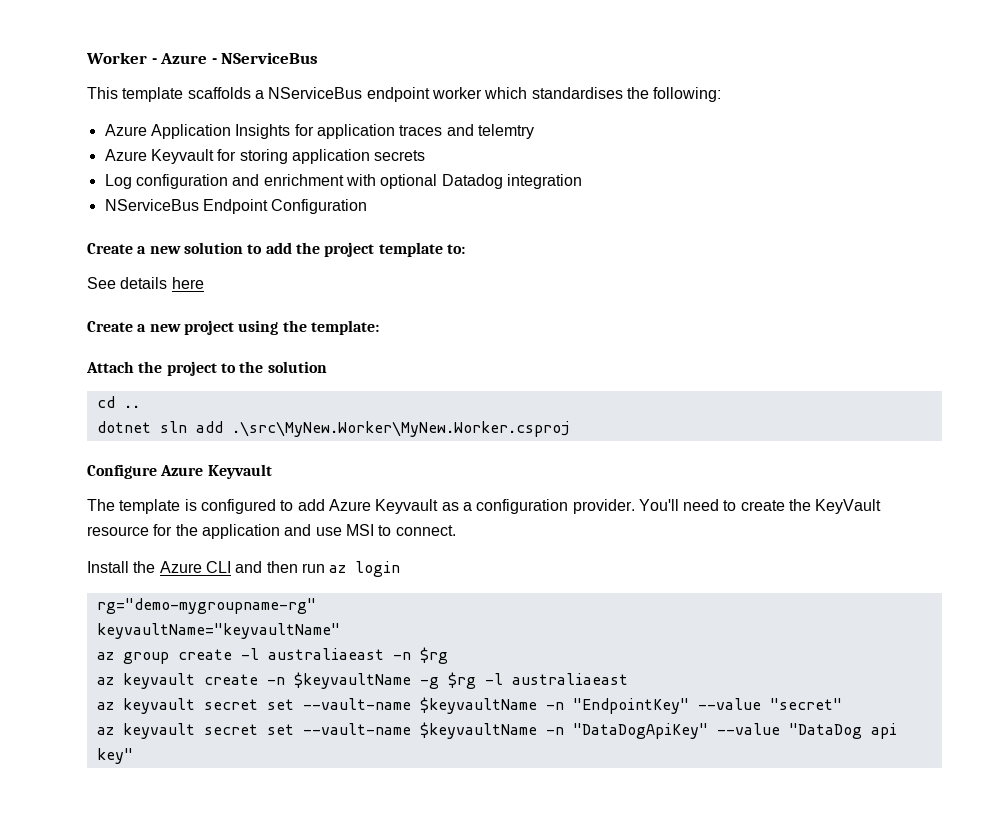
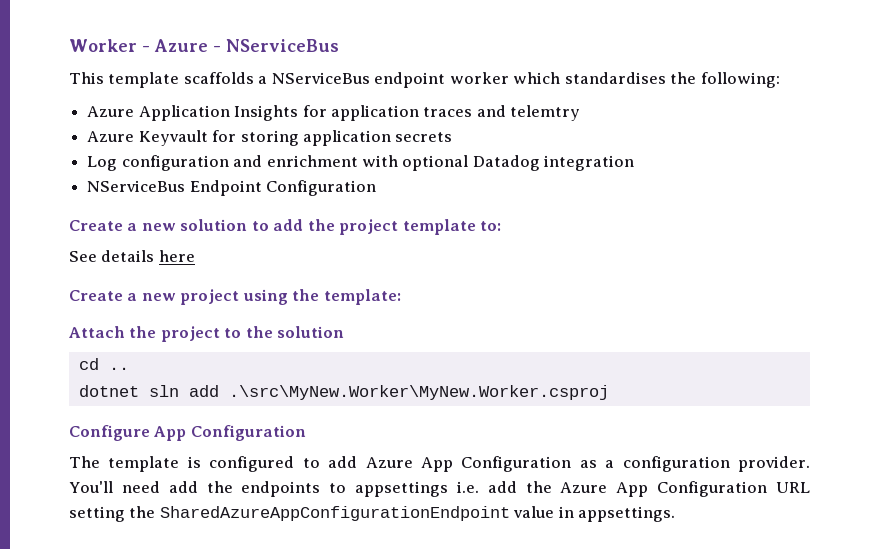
- Configure Azure Keyvault
+ Configure App Configuration
- The template is configured to add Azure Keyvault as a configuration provider.
+ The template is configured to add Azure App Configuration as a configuration provider.
- You'll need to create the KeyVault resource for the application and use MSI to connect.
- Install the Azure CLI and then run az login
- rg="demo-mygroupname-rg"
- keyvaultName="keyvaultName"
- az group create -l australiaeast -n $rg
- az keyvault create -n $keyvaultName -g $rg -l australiaeast
- az keyvault secret set --vault-name $keyvaultName -n "EndpointKey" --value "secret"
- az keyvault secret set --vault-name $keyvaultName -n "DataDogApiKey" --value "DataDog api key"
+ You'll need add the endpoints to appsettings i.e. add the Azure App Configuration URL setting the SharedAzureAppConfigurationEndpoint value in appsettings.

